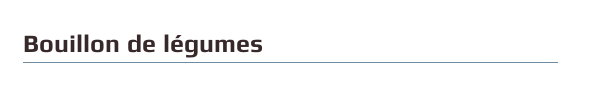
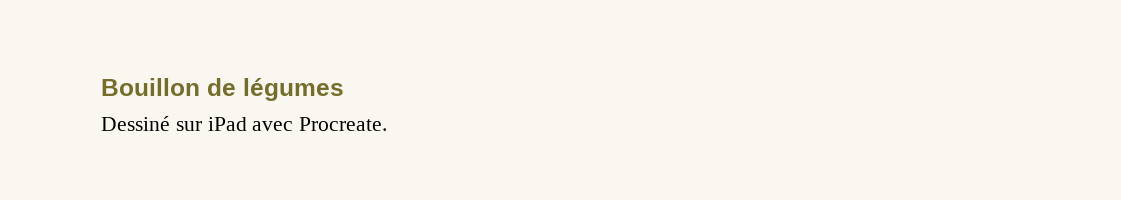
+ Dessiné sur iPad avec Procreate.

